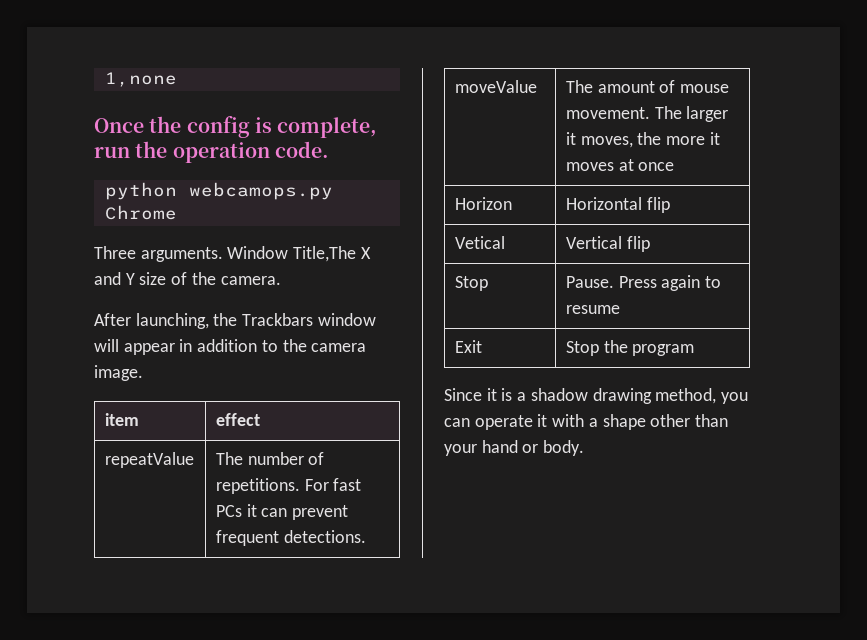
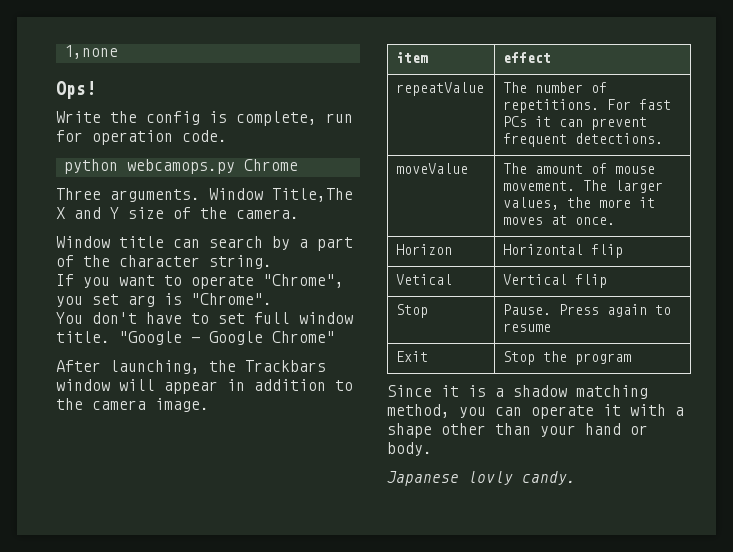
- Once the config is complete, run the operation code.
+ Ops!
+ Write the config is complete, run for operation code.
+ Window title can search by a part of the character string.
+ If you want to operate "Chrome", you set arg is "Chrome".
+ You don't have to set full window title. "Google - Google Chrome"
- moveValue | The amount of mouse movement. The larger it moves, the more it moves at once
+ moveValue | The amount of mouse movement. The larger values, the more it moves at once.
- Since it is a shadow drawing method, you can operate it with a shape other than your hand or body.
+ Since it is a shadow matching method, you can operate it with a shape other than your hand or body.
+ Japanese lovly candy.

